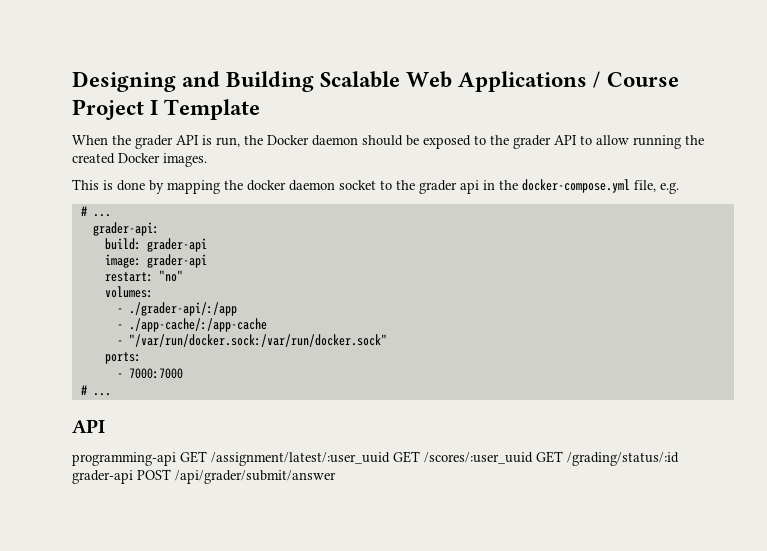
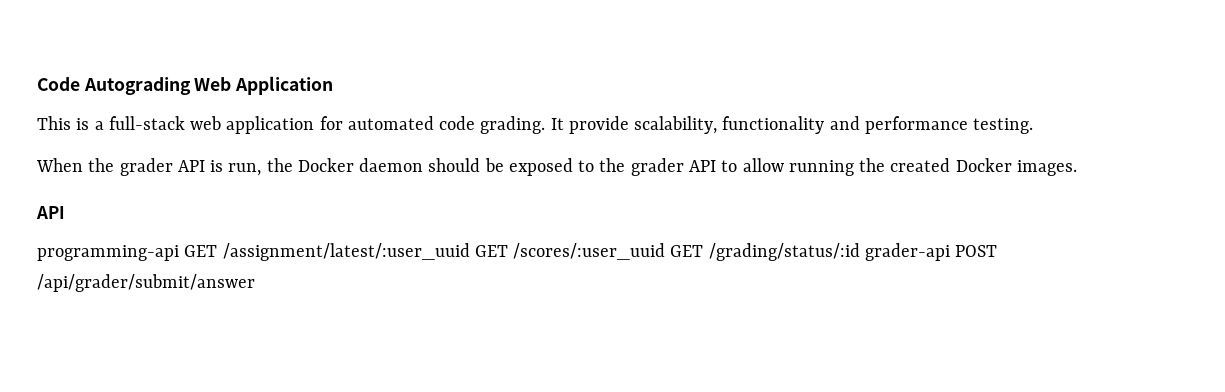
- Designing and Building Scalable Web Applications / Course Project I Template
+ Code Autograding Web Application
+ This is a full-stack web application for automated code grading. It provide scalability, functionality and performance testing.
- This is done by mapping the docker daemon socket to the grader api in the docker-compose.yml file, e.g.
- # ...
- grader-api:
- build: grader-api
- image: grader-api
- restart: "no"
- volumes:
- - ./grader-api/:/app
- - ./app-cache/:/app-cache
- - "/var/run/docker.sock:/var/run/docker.sock"
- ports:
- - 7000:7000
- # ...

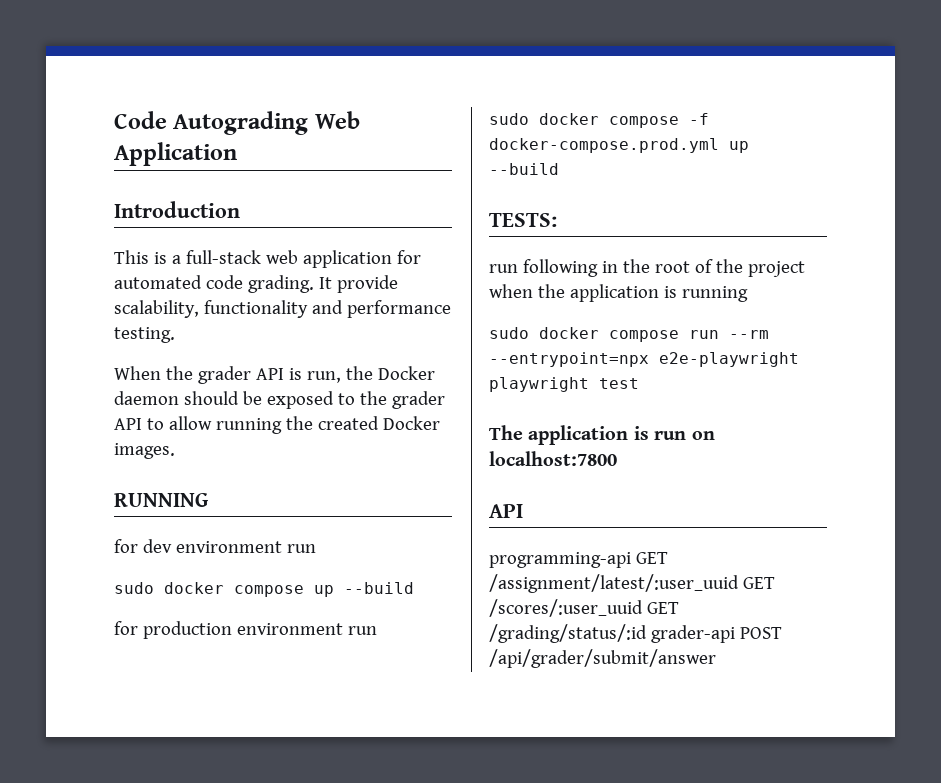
+ Introduction
+ RUNNING
+ for dev environment run
+ sudo docker compose up --build
+ for production environment run
+ sudo docker compose -f docker-compose.prod.yml up --build
+ TESTS:
+ run following in the root of the project when the application is running
+ sudo docker compose run --rm --entrypoint=npx e2e-playwright playwright test
+ The application is run on localhost:7800

